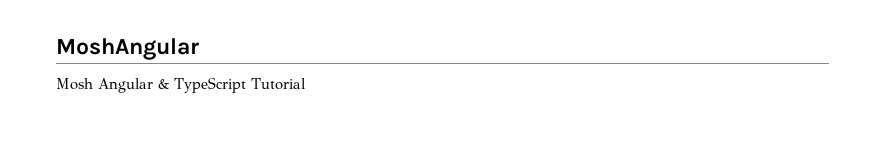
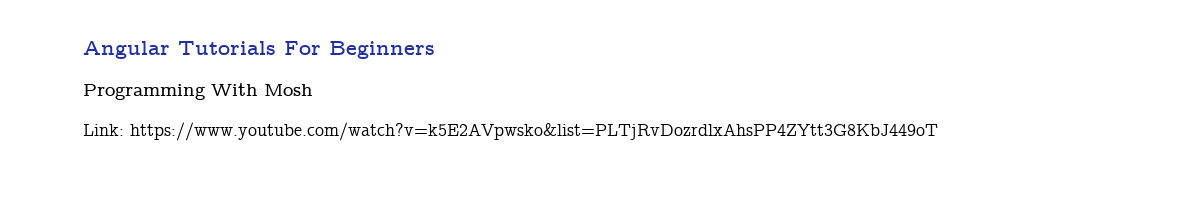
- MoshAngular
- Mosh Angular & TypeScript Tutorial
+ Angular Tutorials For Beginners
+ Programming With Mosh
+ Link: https://www.youtube.com/watch?v=k5E2AVpwsko&list=PLTjRvDozrdlxAhsPP4ZYtt3G8KbJ449oT

